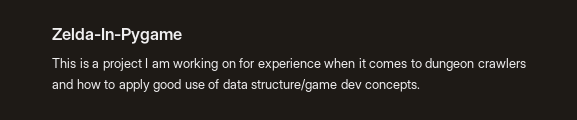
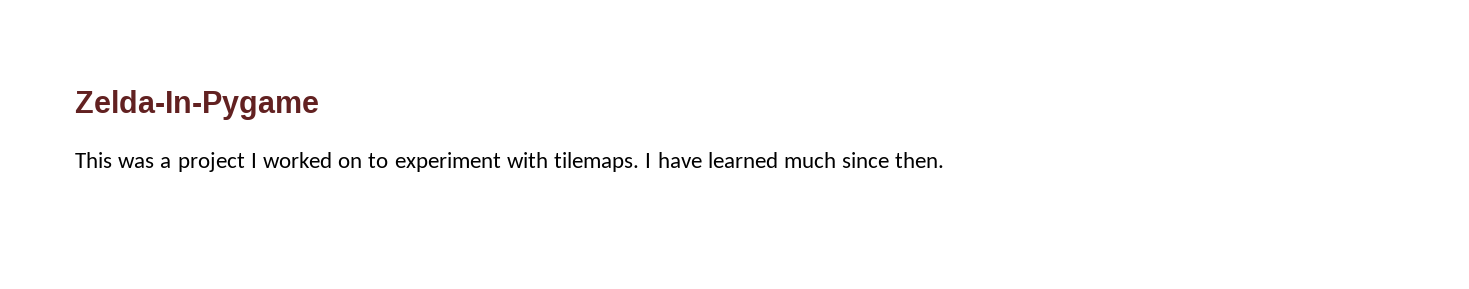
- This is a project I am working on for experience when it comes to dungeon crawlers and how to apply good use of data structure/game dev concepts.
+ This was a project I worked on to experiment with tilemaps. I have learned much since then.

